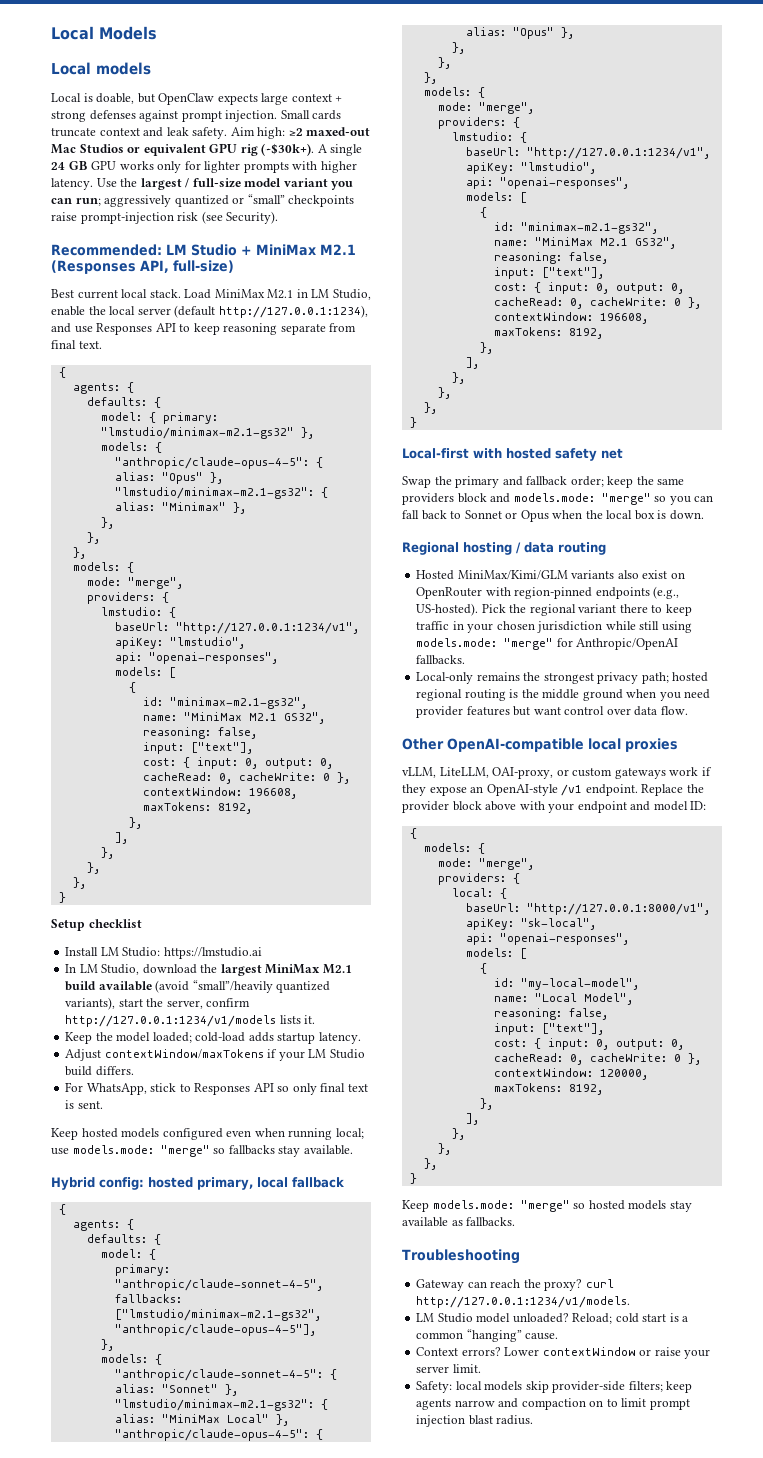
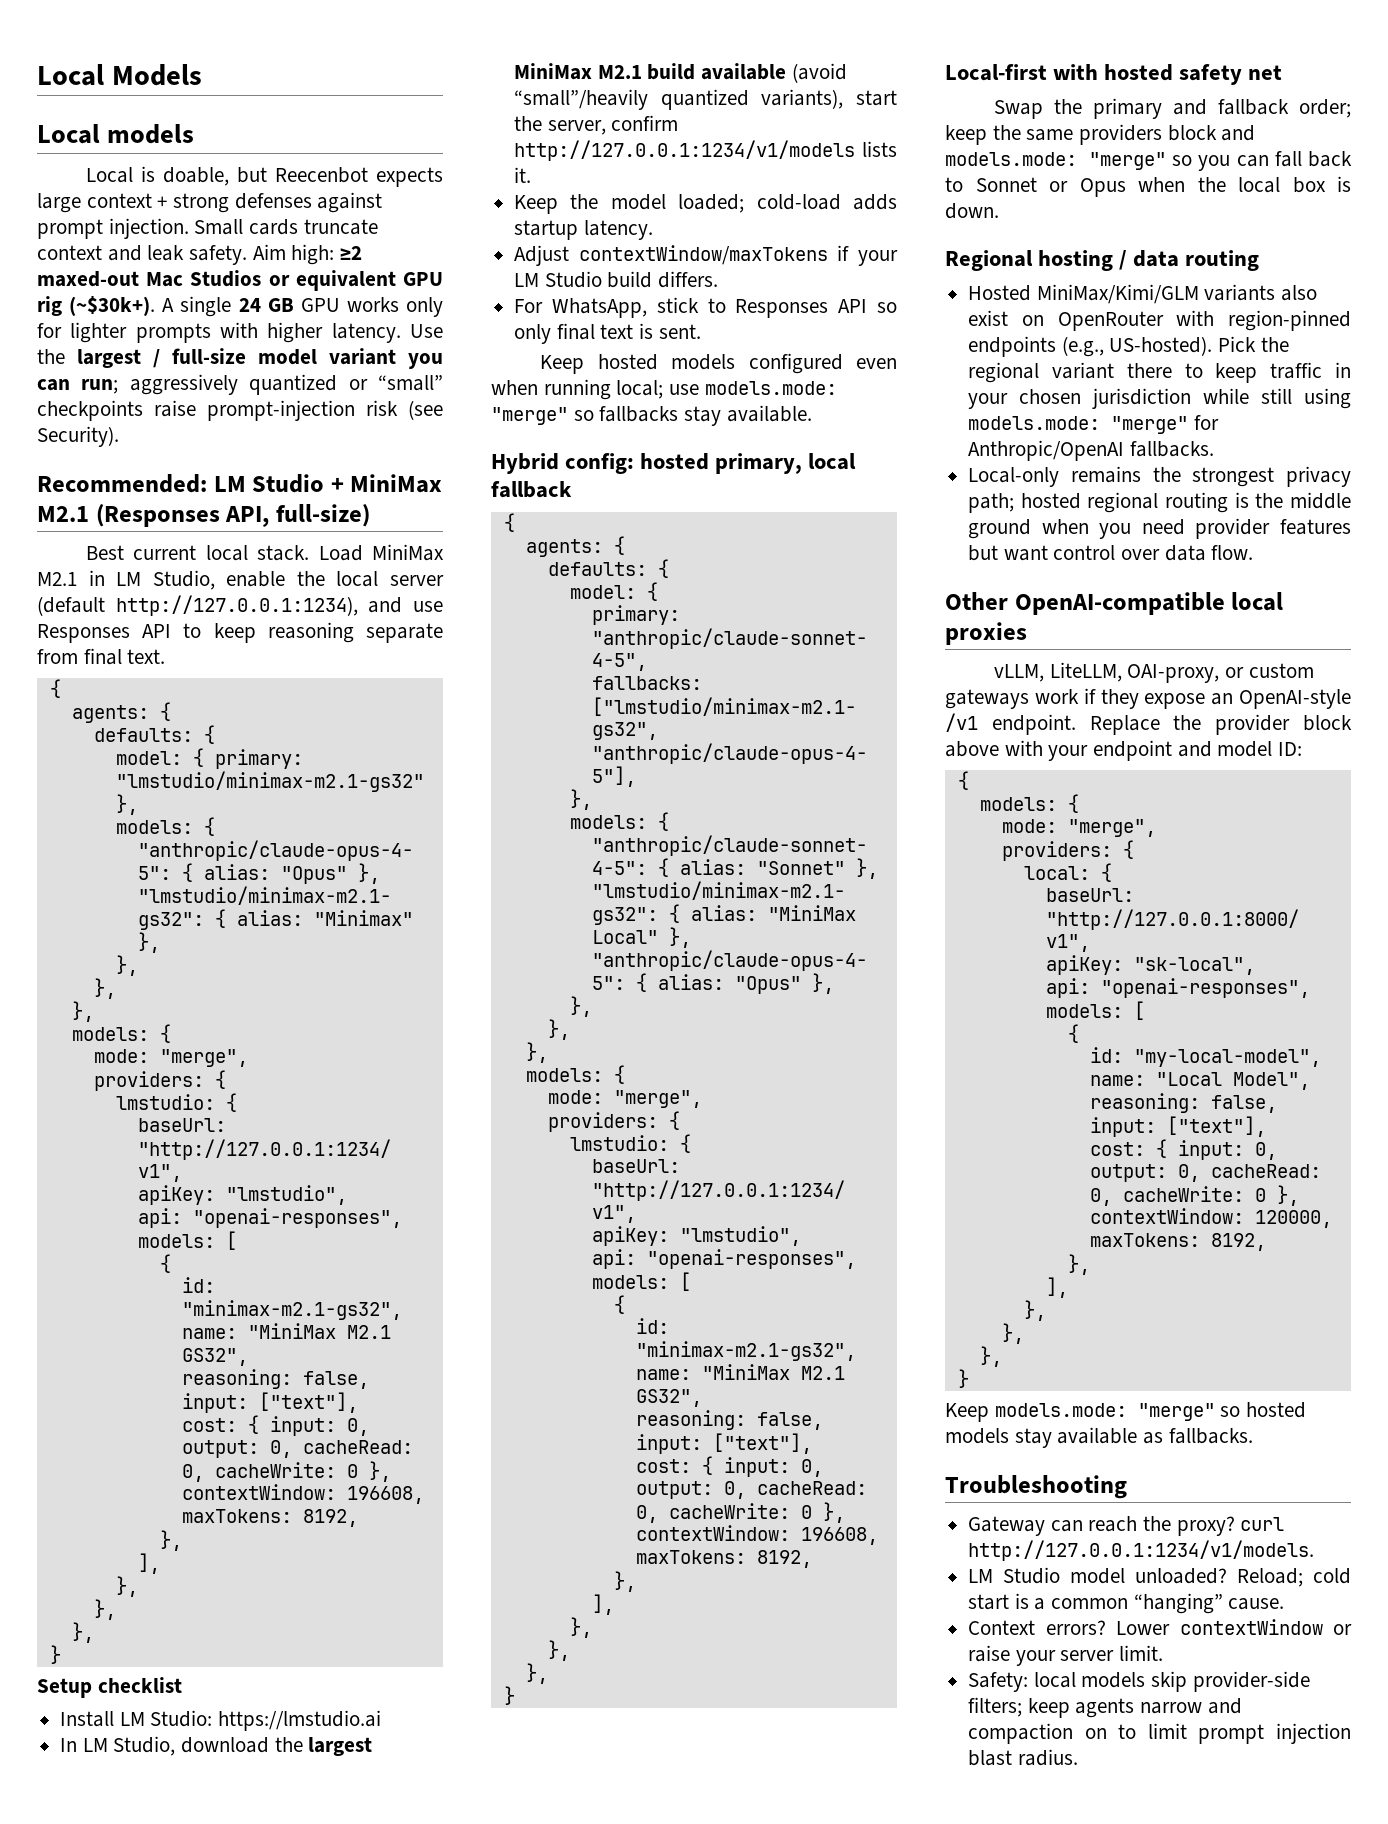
- Local is doable, but OpenClaw expects large context + strong defenses against prompt injection.
+ Local is doable, but Reecenbot expects large context + strong defenses against prompt injection.

